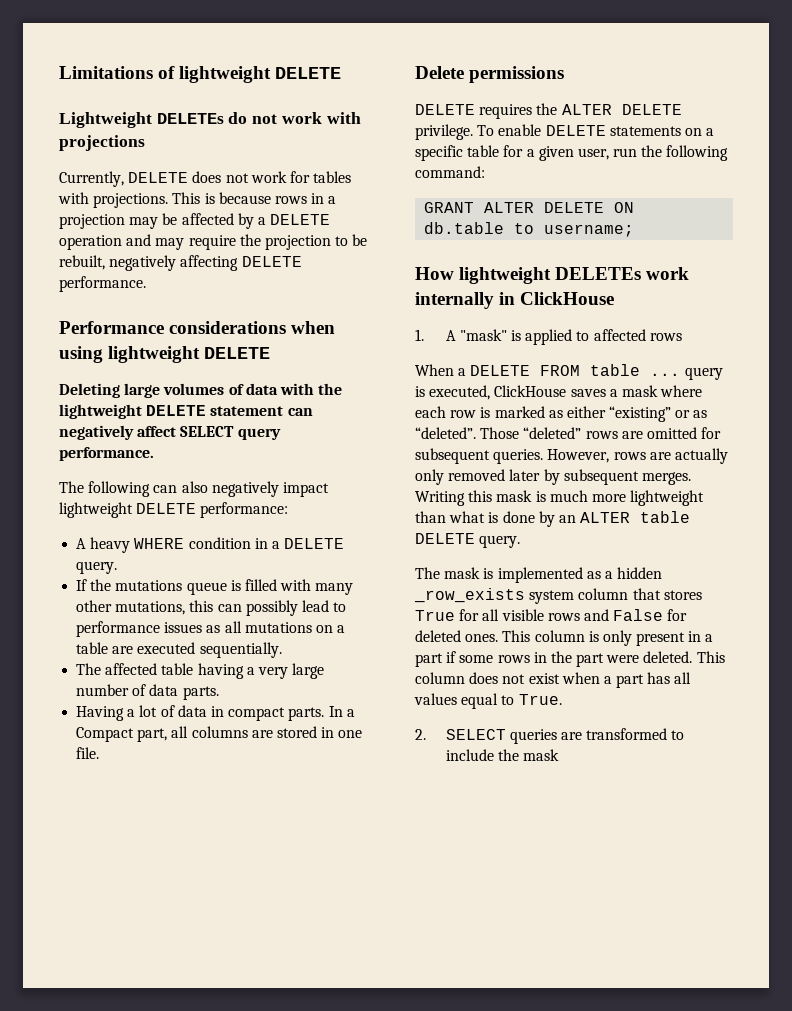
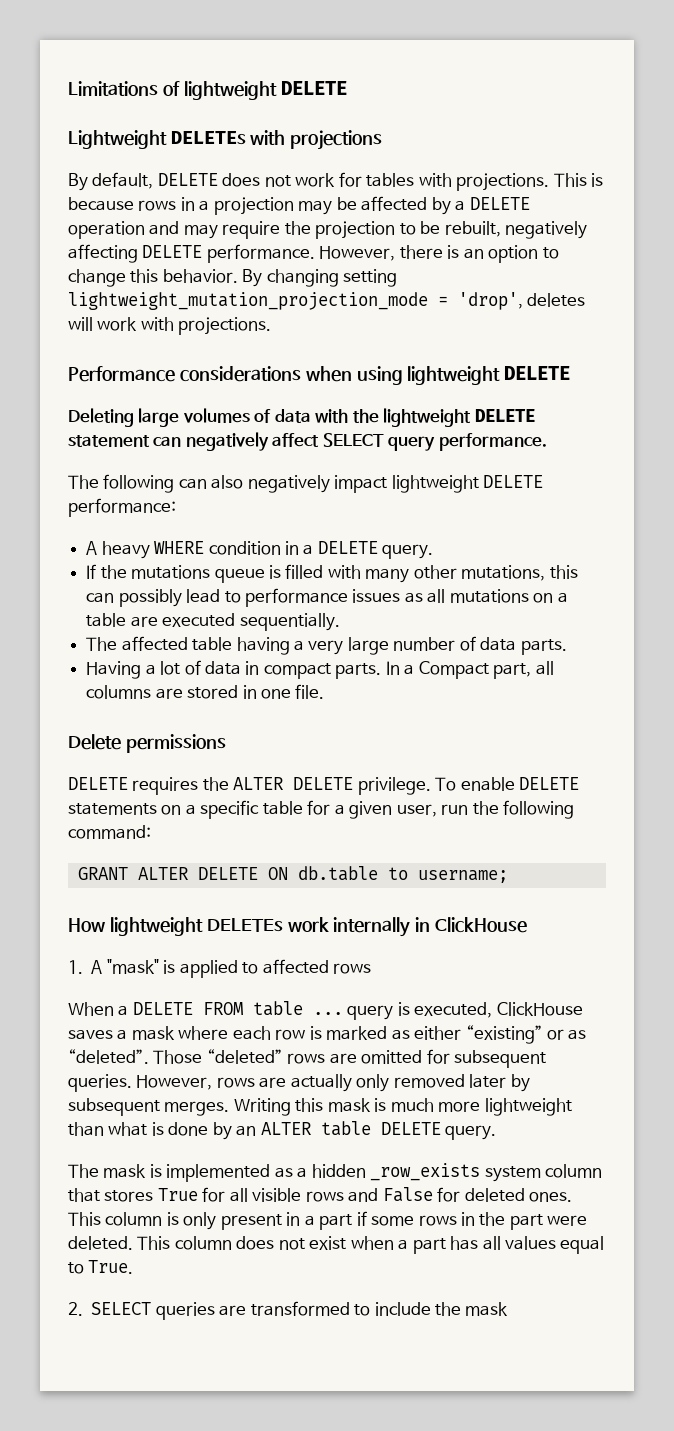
- Lightweight DELETEs do not work with projections
+ Lightweight DELETEs with projections
- Currently, DELETE does not work for tables with projections.
+ By default, DELETE does not work for tables with projections.
+ However, there is an option to change this behavior. By changing setting lightweight_mutation_projection_mode = 'drop', deletes will work with projections.

